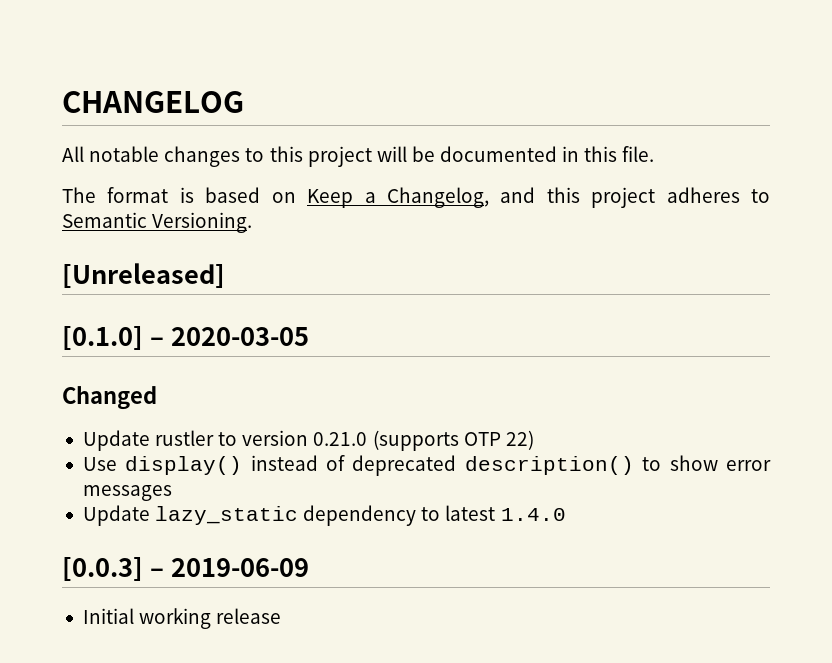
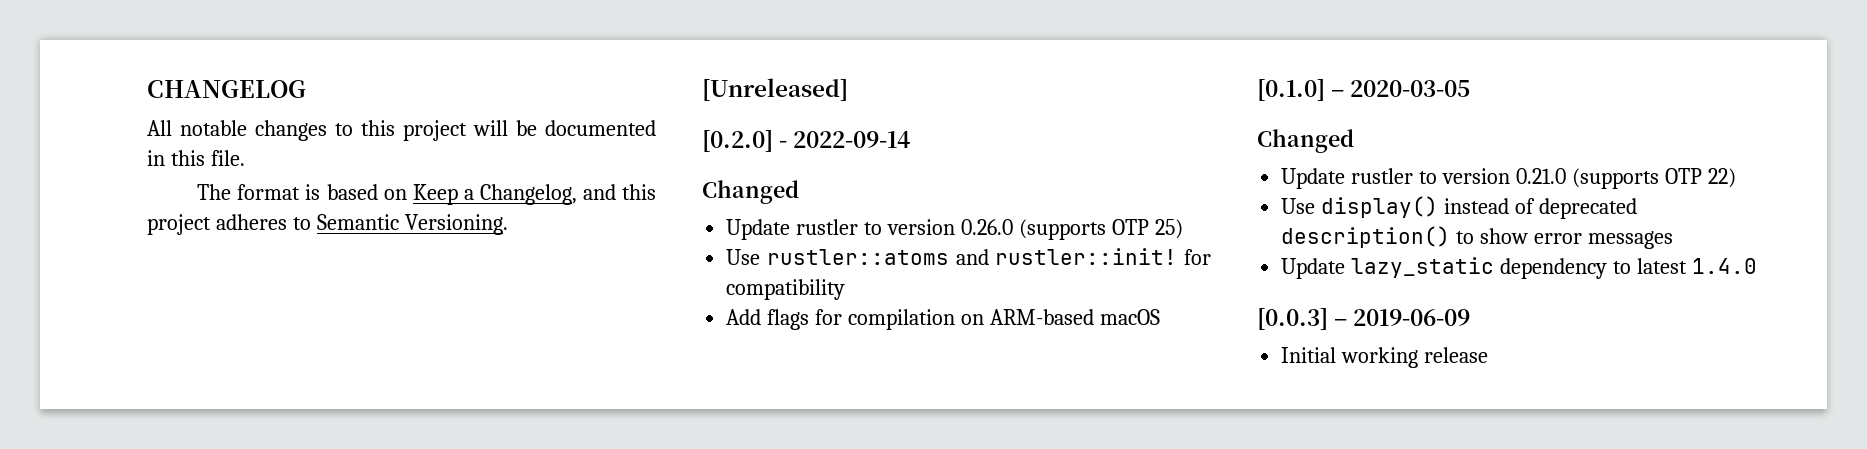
+ [0.2.0] - 2022-09-14
+ Changed
+ Update rustler to version 0.26.0 (supports OTP 25)
+ Use rustler::atoms and rustler::init! for compatibility
+ Add flags for compilation on ARM-based macOS

